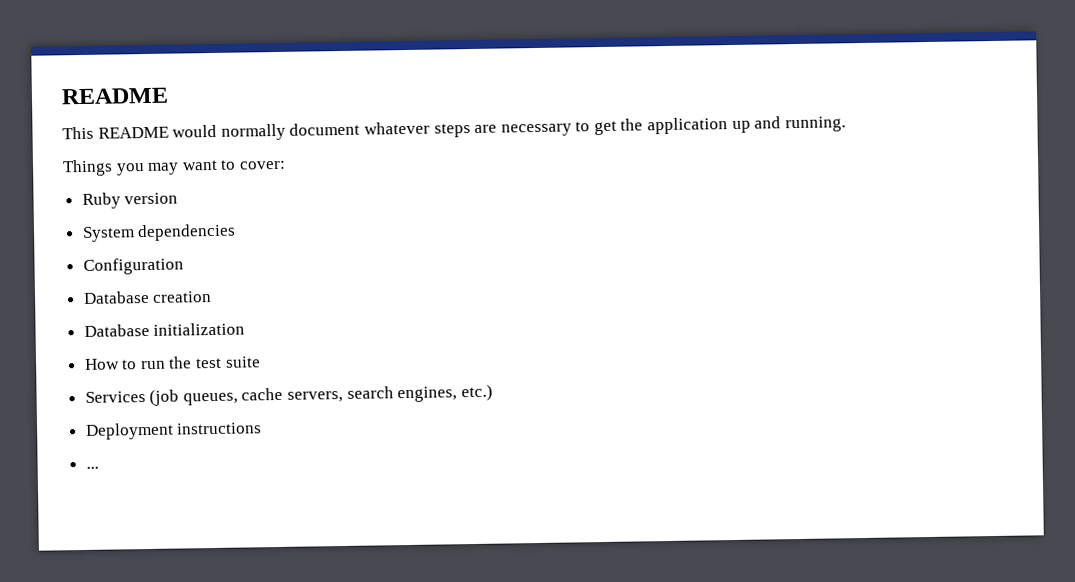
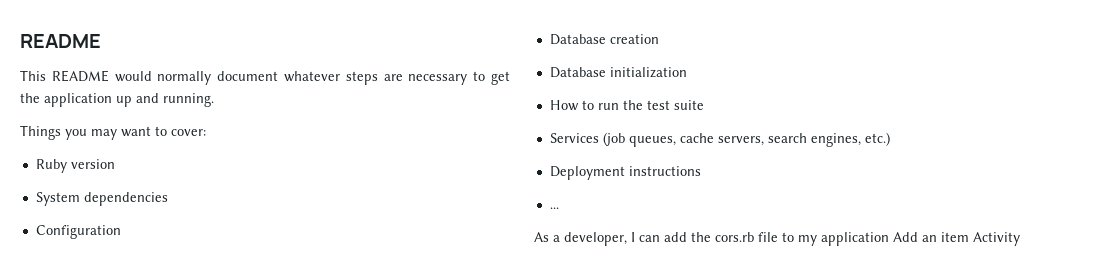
+ As a developer, I can add the cors.rb file to my application Add an item Activity

